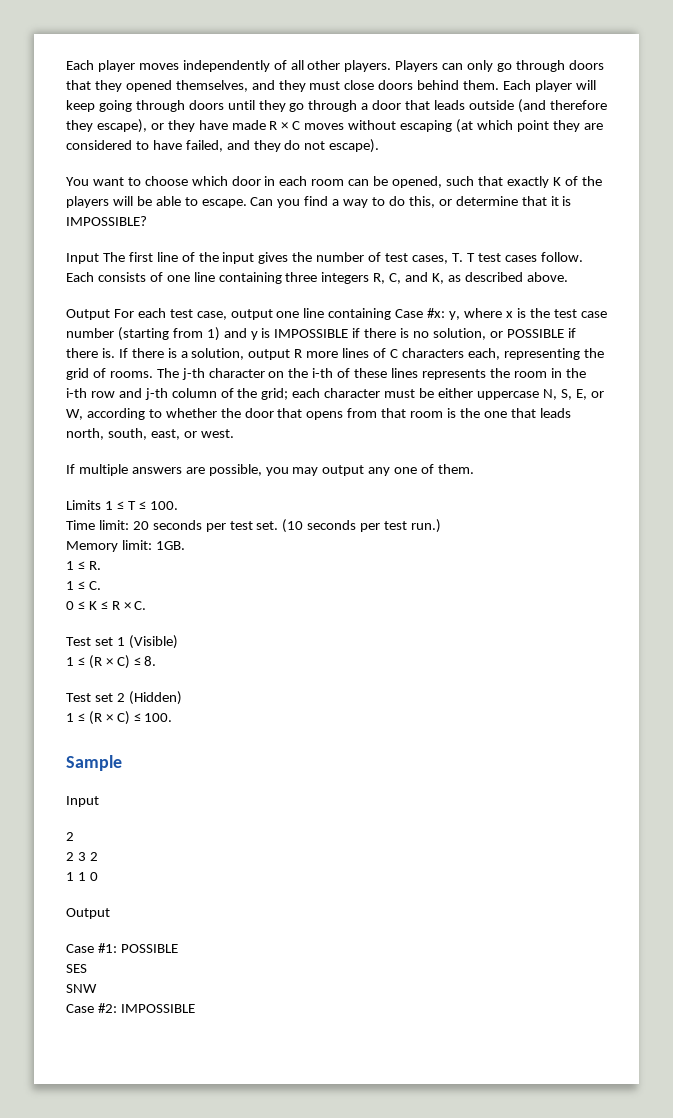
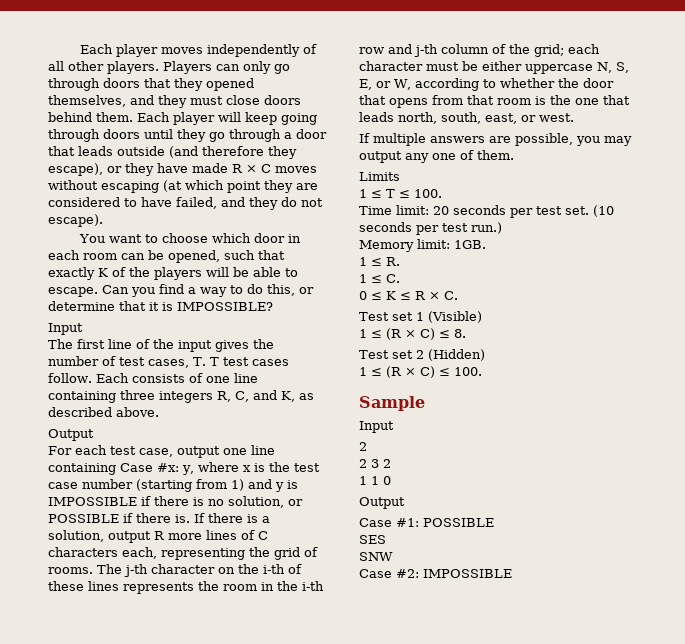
  Can you find a way to do this, or determine that it is IMPOSSIBLE?
- Input The first line of the input gives the number of test cases, T. T test cases follow.
+ Input
+ The first line of the input gives the number of test cases, T. T test cases follow.
  Each consists of one line containing three integers R, C, and K, as described above.
- Output For each test case, output one line containing Case #x: y, where x is the test case number (starting from 1) and y is IMPOSSIBLE if there is no solution, or POSSIBLE if there is.
+ Output
+ For each test case, output one line containing Case #x: y, where x is the test case number (starting from 1) and y is IMPOSSIBLE if there is no solution, or POSSIBLE if there is.
- Limits 1 ≤ T ≤ 100.
+ Limits
+ 1 ≤ T ≤ 100.

